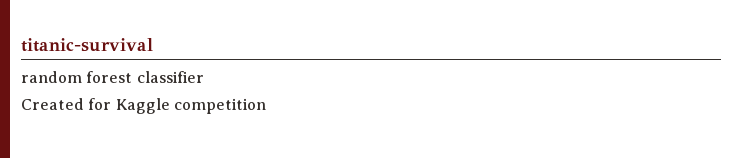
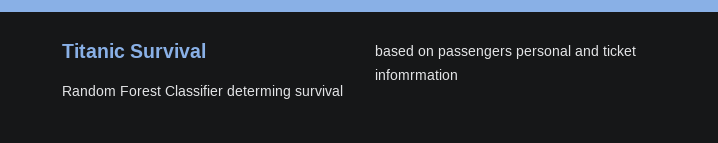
- titanic-survival
- random forest classifier
- Created for Kaggle competition
+ Titanic Survival
+ Random Forest Classifier determing survival based on passengers personal and ticket infomrmation

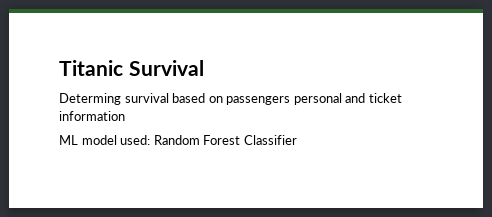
- Random Forest Classifier determing survival based on passengers personal and ticket infomrmation
+ Determing survival based on passengers personal and ticket information
+ ML model used: Random Forest Classifier

